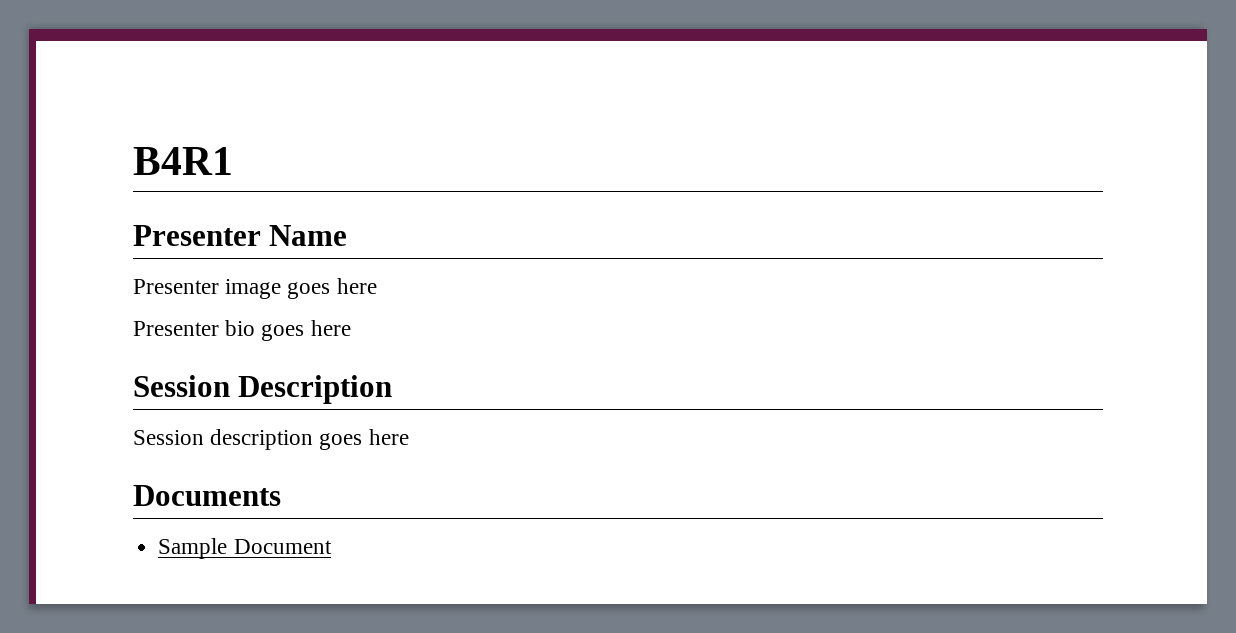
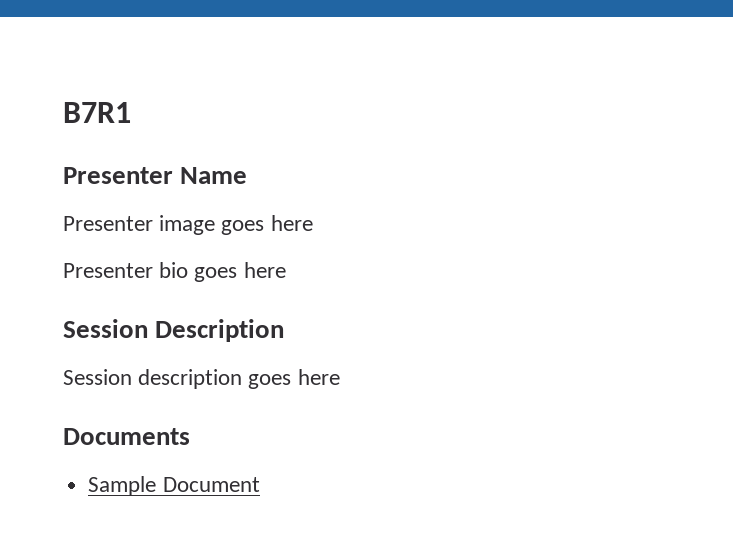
- B4R1
+ B7R1

